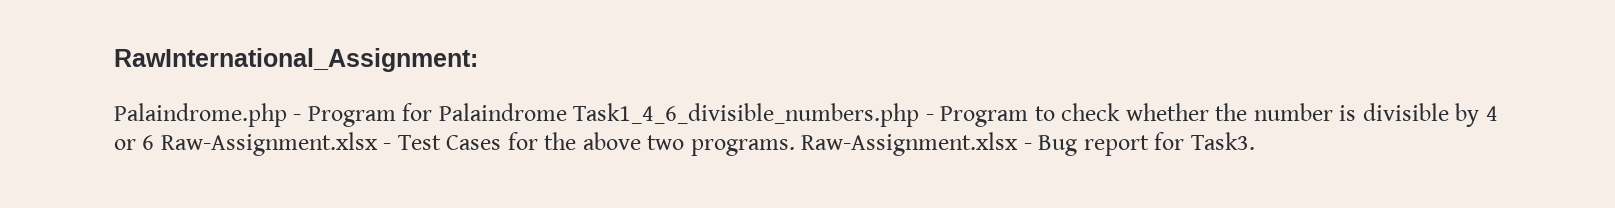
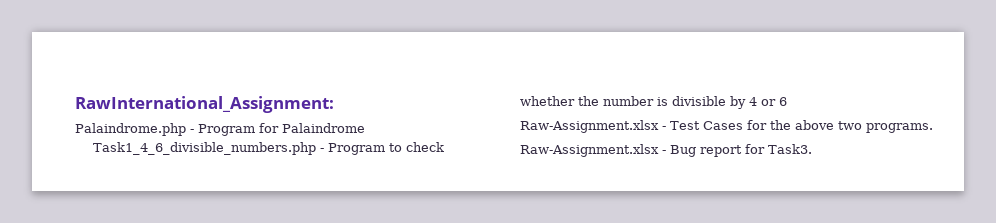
- Palaindrome.php - Program for Palaindrome Task1_4_6_divisible_numbers.php - Program to check whether the number is divisible by 4 or 6 Raw-Assignment.xlsx - Test Cases for the above two programs. Raw-Assignment.xlsx - Bug report for Task3.
+ Palaindrome.php - Program for Palaindrome
+ Task1_4_6_divisible_numbers.php - Program to check whether the number is divisible by 4 or 6
+ Raw-Assignment.xlsx - Test Cases for the above two programs.
+ Raw-Assignment.xlsx - Bug report for Task3.

